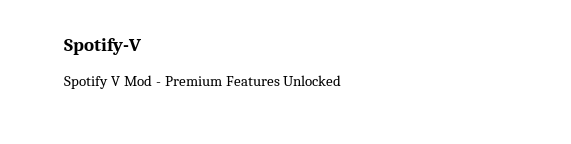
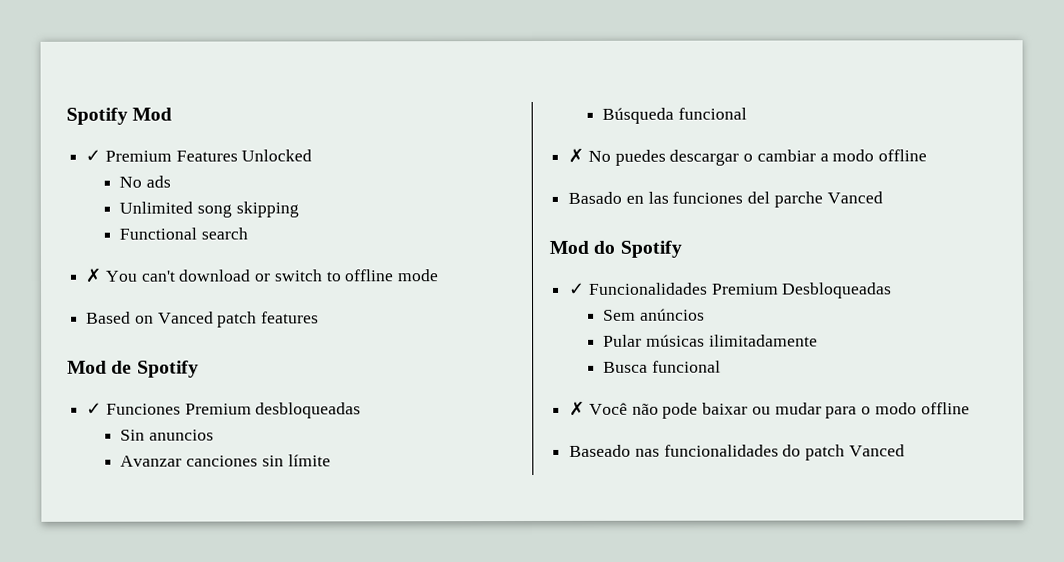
- Spotify-V
- Spotify V Mod - Premium Features Unlocked
+ Spotify Mod
+ ✓ Premium Features Unlocked
+ No ads
+ Unlimited song skipping
+ Functional search
+ ✗ You can't download or switch to offline mode
+ Based on Vanced patch features
+ Mod de Spotify
+ ✓ Funciones Premium desbloqueadas
+ Sin anuncios
+ Avanzar canciones sin límite
+ Búsqueda funcional
+ ✗ No puedes descargar o cambiar a modo offline
+ Basado en las funciones del parche Vanced
+ Mod do Spotify
+ ✓ Funcionalidades Premium Desbloqueadas
+ Sem anúncios
+ Pular músicas ilimitadamente
+ Busca funcional
+ ✗ Você não pode baixar ou mudar para o modo offline
+ Baseado nas funcionalidades do patch Vanced

